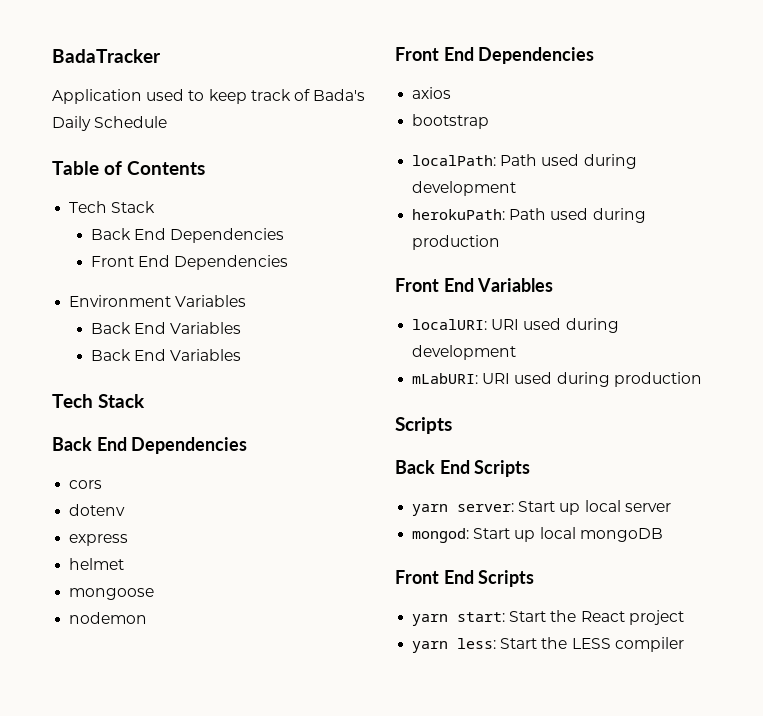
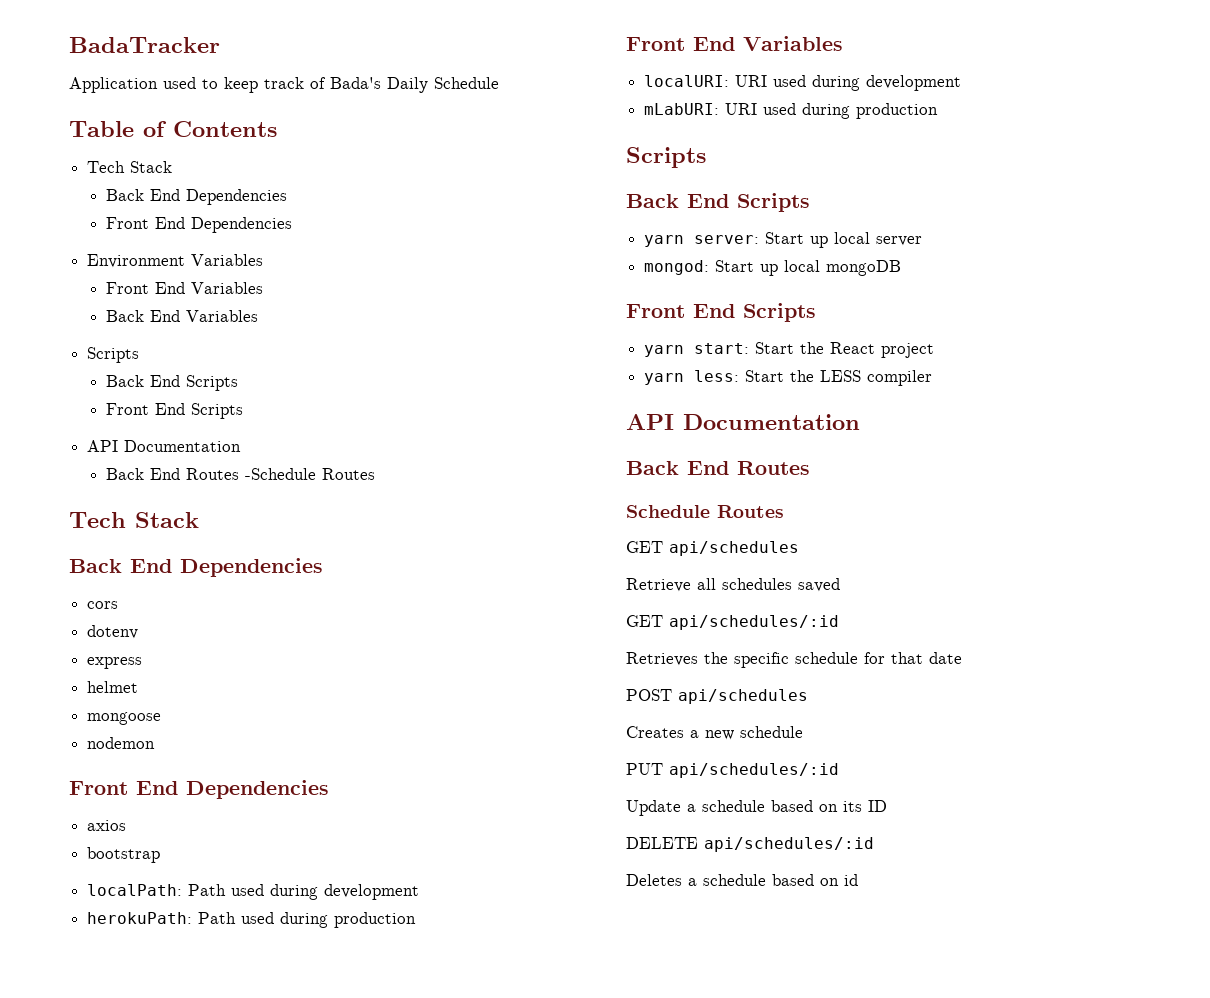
  Environment Variables
+ Front End Variables
  Back End Variables
- Back End Variables
+ Scripts
+ Back End Scripts
+ Front End Scripts
+ API Documentation
+ Back End Routes -Schedule Routes
  yarn less: Start the LESS compiler
+ API Documentation
+ Back End Routes
+ Schedule Routes
+ GET api/schedules
+ Retrieve all schedules saved
+ GET api/schedules/:id
+ Retrieves the specific schedule for that date
+ POST api/schedules
+ Creates a new schedule
+ PUT api/schedules/:id
+ Update a schedule based on its ID
+ DELETE api/schedules/:id
+ Deletes a schedule based on id

